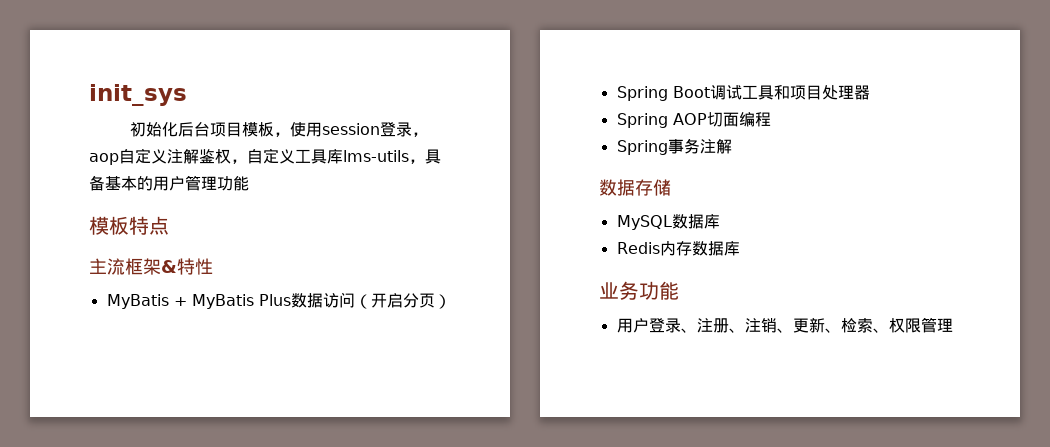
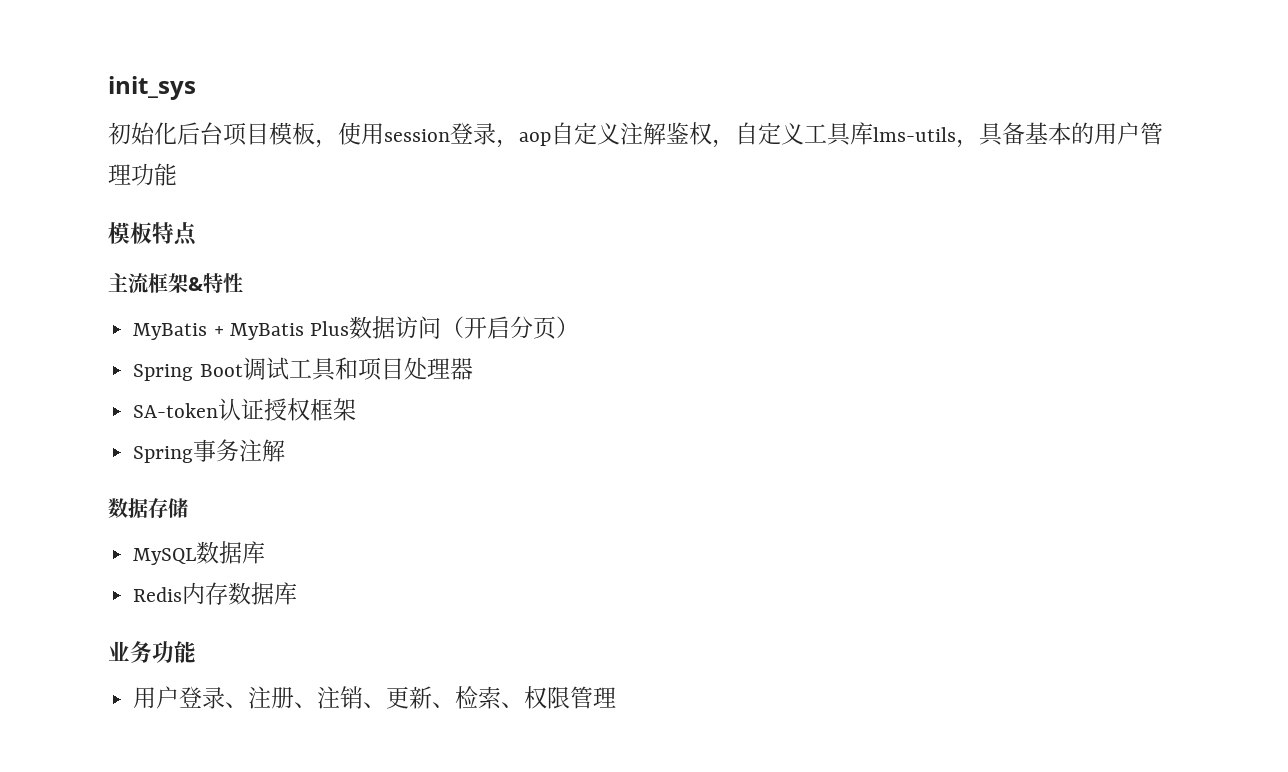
- Spring AOP切面编程
+ SA-token认证授权框架

